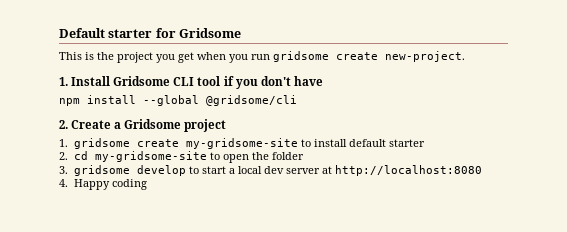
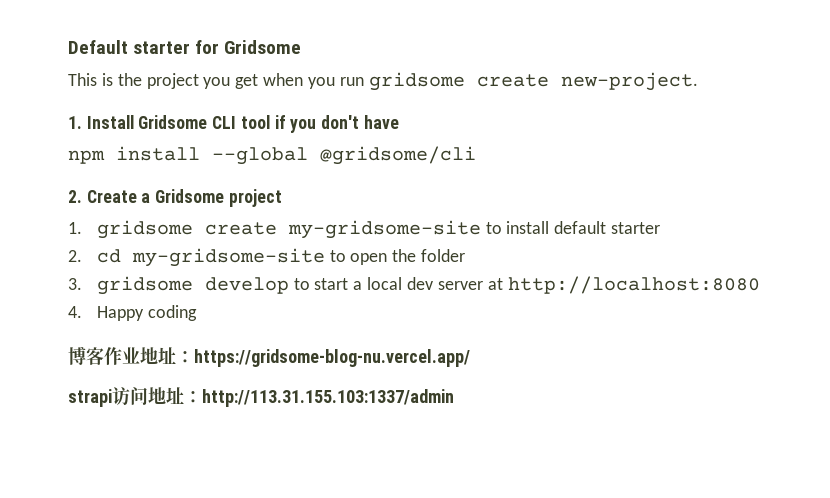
+ 博客作业地址：https://gridsome-blog-nu.vercel.app/
+ strapi访问地址：http://113.31.155.103:1337/admin

